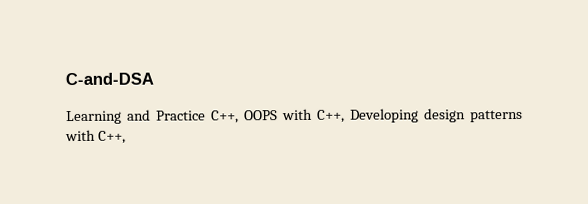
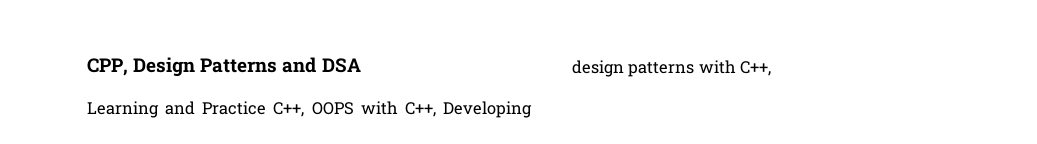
- C-and-DSA
+ CPP, Design Patterns and DSA

